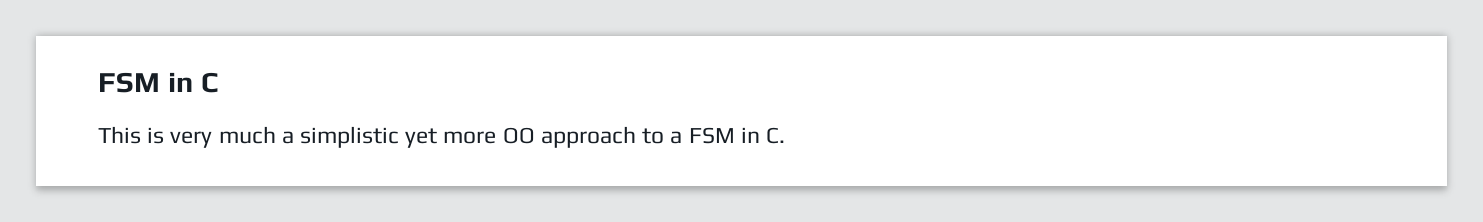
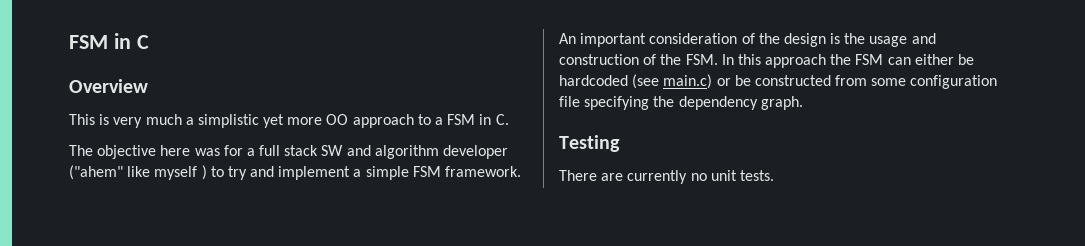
+ Overview
+ The objective here was for a full stack SW and algorithm developer ("ahem" like myself ) to try and implement a simple FSM framework. An important consideration of the design is the usage and construction of the FSM. In this approach the FSM can either be hardcoded (see main.c) or be constructed from some configuration file specifying the dependency graph.
+ Testing
+ There are currently no unit tests.

